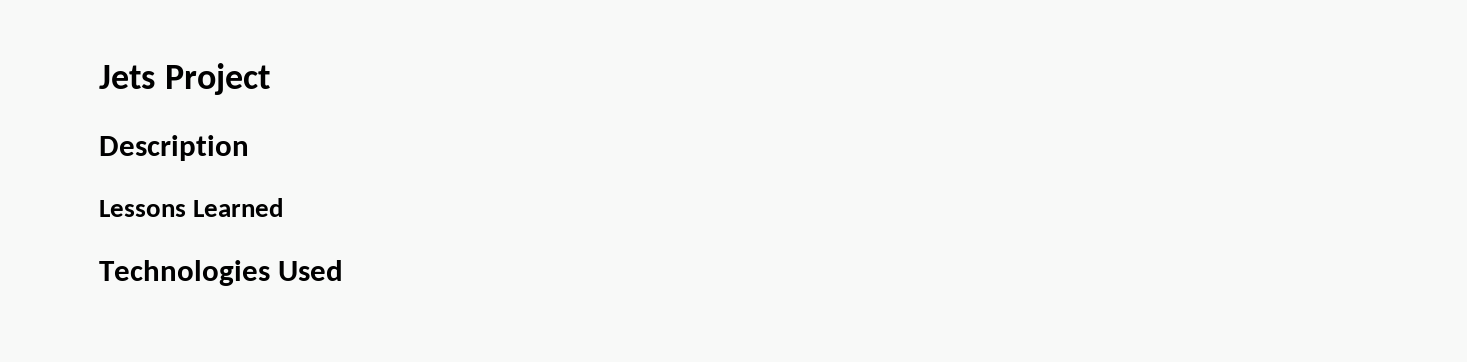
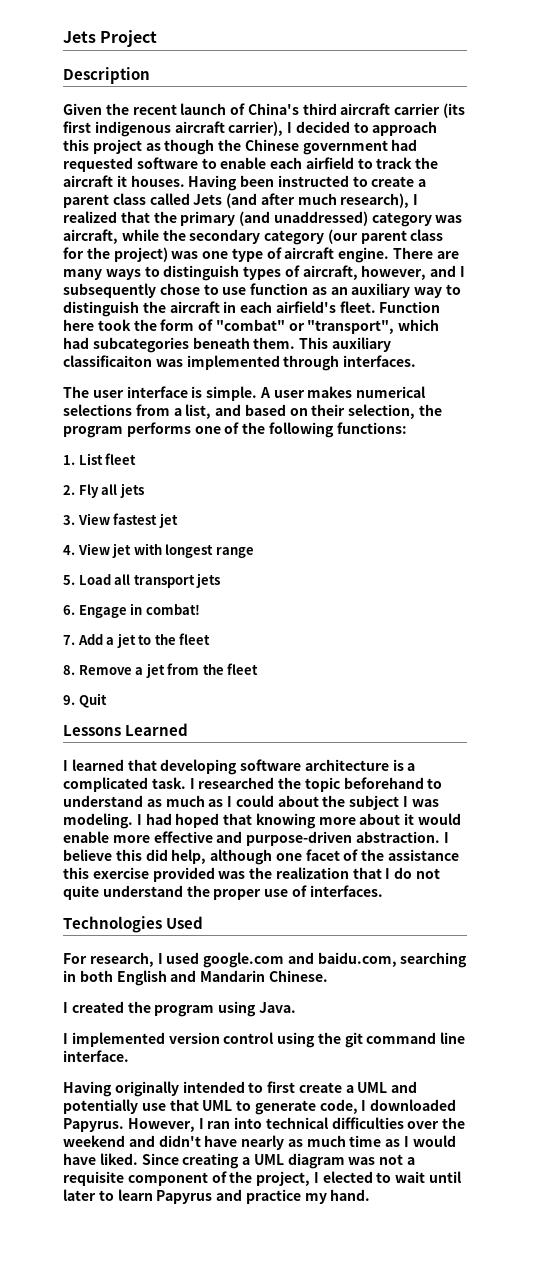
+ Given the recent launch of China's third aircraft carrier (its first indigenous aircraft carrier), I decided to approach this project as though the Chinese government had requested software to enable each airfield to track the aircraft it houses. Having been instructed to create a parent class called Jets (and after much research), I realized that the primary (and unaddressed) category was aircraft, while the secondary category (our parent class for the project) was one type of aircraft engine. There are many ways to distinguish types of aircraft, however, and I subsequently chose to use function as an auxiliary way to distinguish the aircraft in each airfield's fleet. Function here took the form of "combat" or "transport", which had subcategories beneath them. This auxiliary classificaiton was implemented through interfaces.
+ The user interface is simple. A user makes numerical selections from a list, and based on their selection, the program performs one of the following functions:
+ 1. List fleet
+ 2. Fly all jets
+ 3. View fastest jet
+ 4. View jet with longest range
+ 5. Load all transport jets
+ 6. Engage in combat!
+ 7. Add a jet to the fleet
+ 8. Remove a jet from the fleet
+ 9. Quit
  Lessons Learned
+ I learned that developing software architecture is a complicated task. I researched the topic beforehand to understand as much as I could about the subject I was modeling. I had hoped that knowing more about it would enable more effective and purpose-driven abstraction. I believe this did help, although one facet of the assistance this exercise provided was the realization that I do not quite understand the proper use of interfaces.
  Technologies Used
+ For research, I used google.com and baidu.com, searching in both English and Mandarin Chinese.
+ I created the program using Java.
+ I implemented version control using the git command line interface.
+ Having originally intended to first create a UML and potentially use that UML to generate code, I downloaded Papyrus. However, I ran into technical difficulties over the weekend and didn't have nearly as much time as I would have liked. Since creating a UML diagram was not a requisite component of the project, I elected to wait until later to learn Papyrus and practice my hand.

